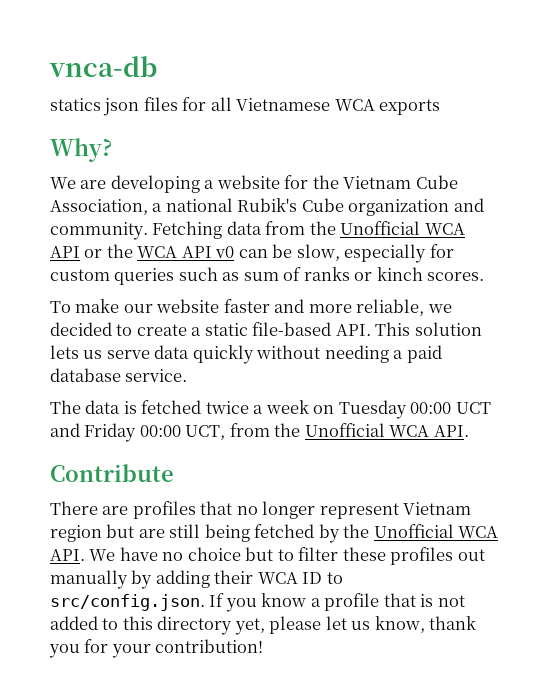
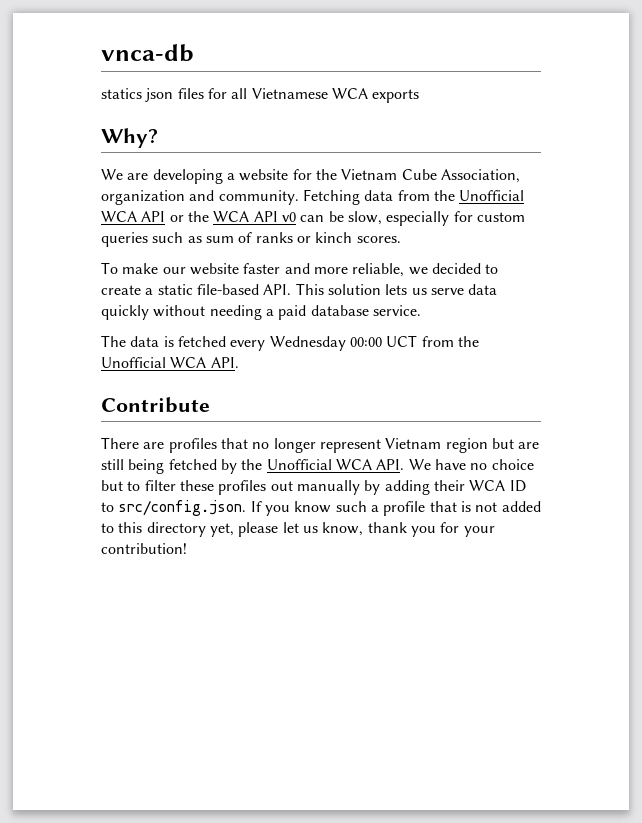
- We are developing a website for the Vietnam Cube Association, a national Rubik's Cube organization and community.
+ We are developing a website for the Vietnam Cube Association, organization and community.
- The data is fetched twice a week on Tuesday 00:00 UCT and Friday 00:00 UCT, from the Unofficial WCA API.
+ The data is fetched every Wednesday 00:00 UCT from the Unofficial WCA API.
- There are profiles that no longer represent Vietnam region but are still being fetched by the Unofficial WCA API. We have no choice but to filter these profiles out manually by adding their WCA ID to src/config.json. If you know a profile that is not added to this directory yet, please let us know, thank you for your contribution!
+ There are profiles that no longer represent Vietnam region but are still being fetched by the Unofficial WCA API. We have no choice but to filter these profiles out manually by adding their WCA ID to src/config.json. If you know such a profile that is not added to this directory yet, please let us know, thank you for your contribution!

